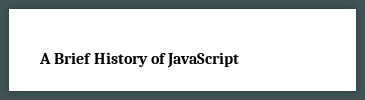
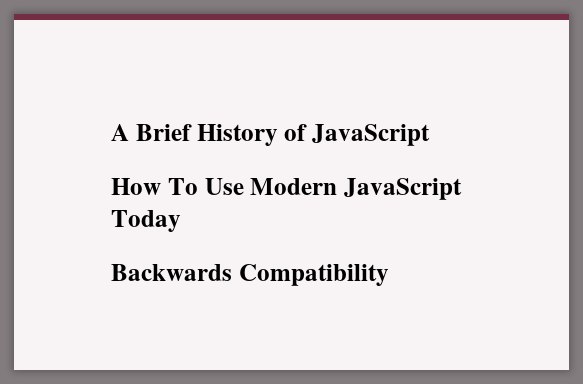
+ How To Use Modern JavaScript Today
+ Backwards Compatibility

